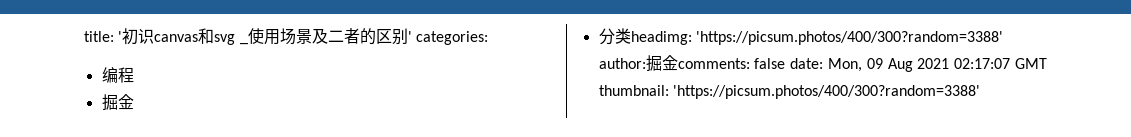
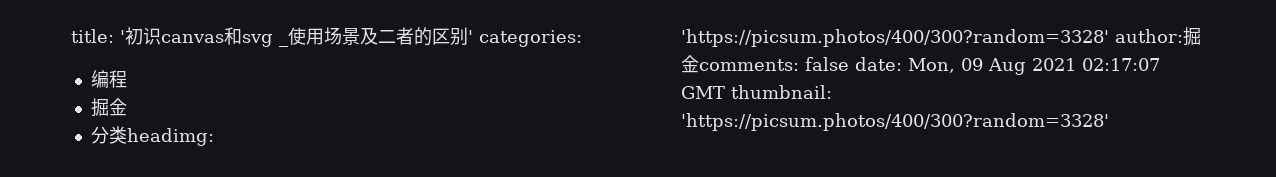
- 分类headimg: 'https://picsum.photos/400/300?random=3388' author:掘金comments: false date: Mon, 09 Aug 2021 02:17:07 GMT thumbnail: 'https://picsum.photos/400/300?random=3388'
+ 分类headimg: 'https://picsum.photos/400/300?random=3328' author:掘金comments: false date: Mon, 09 Aug 2021 02:17:07 GMT thumbnail: 'https://picsum.photos/400/300?random=3328'

